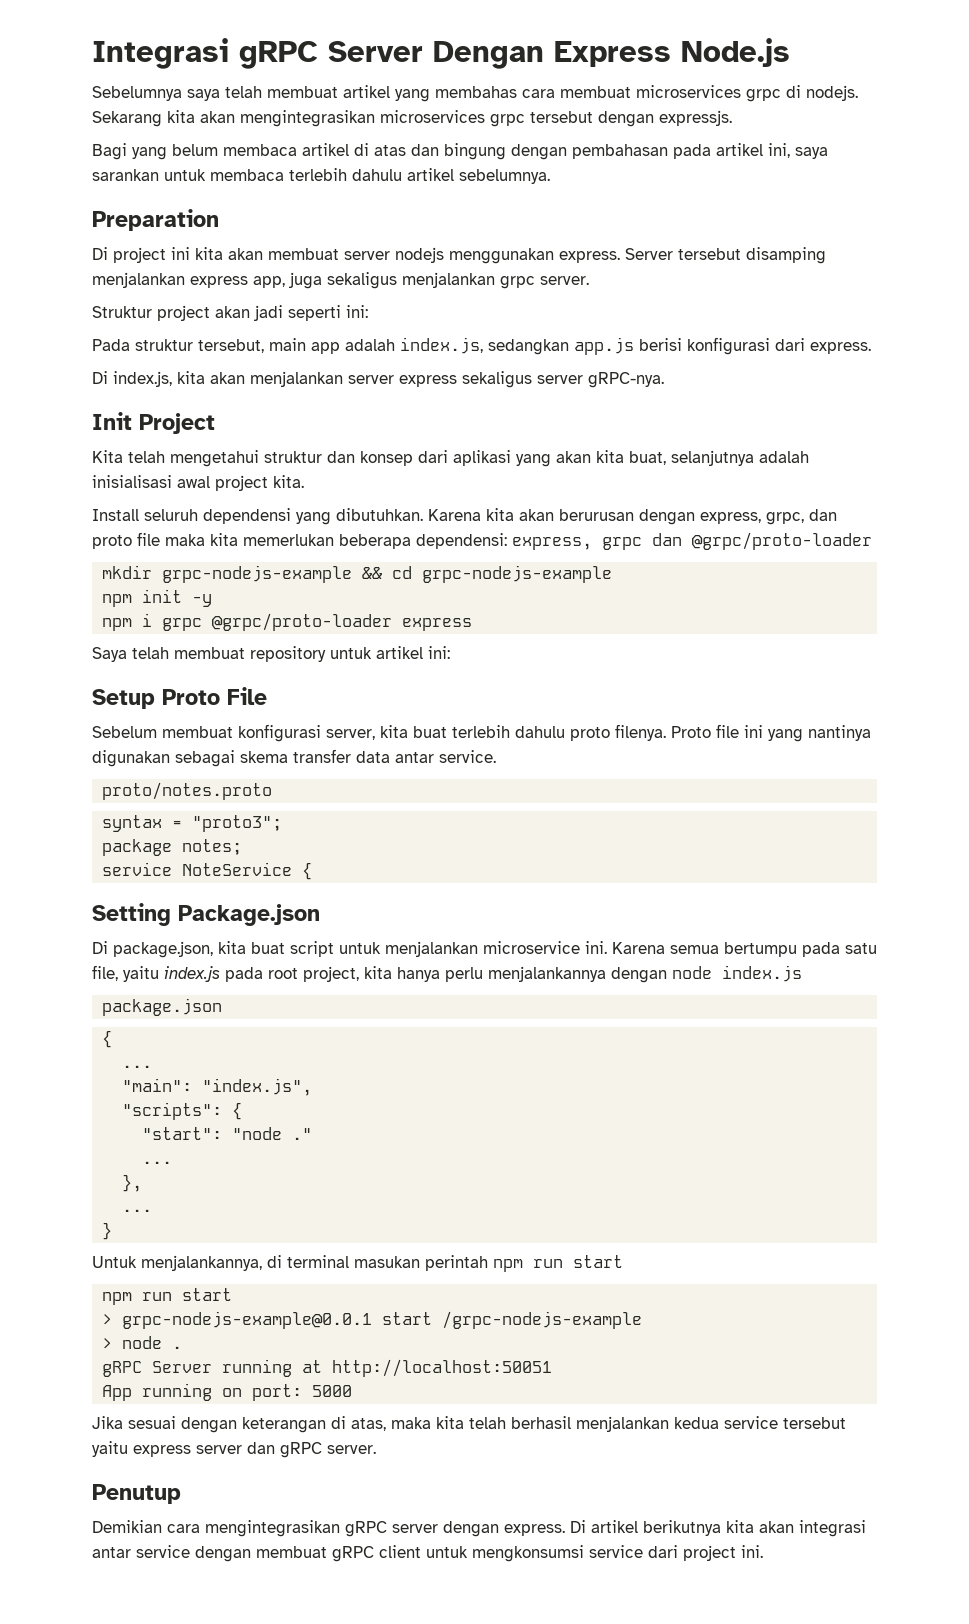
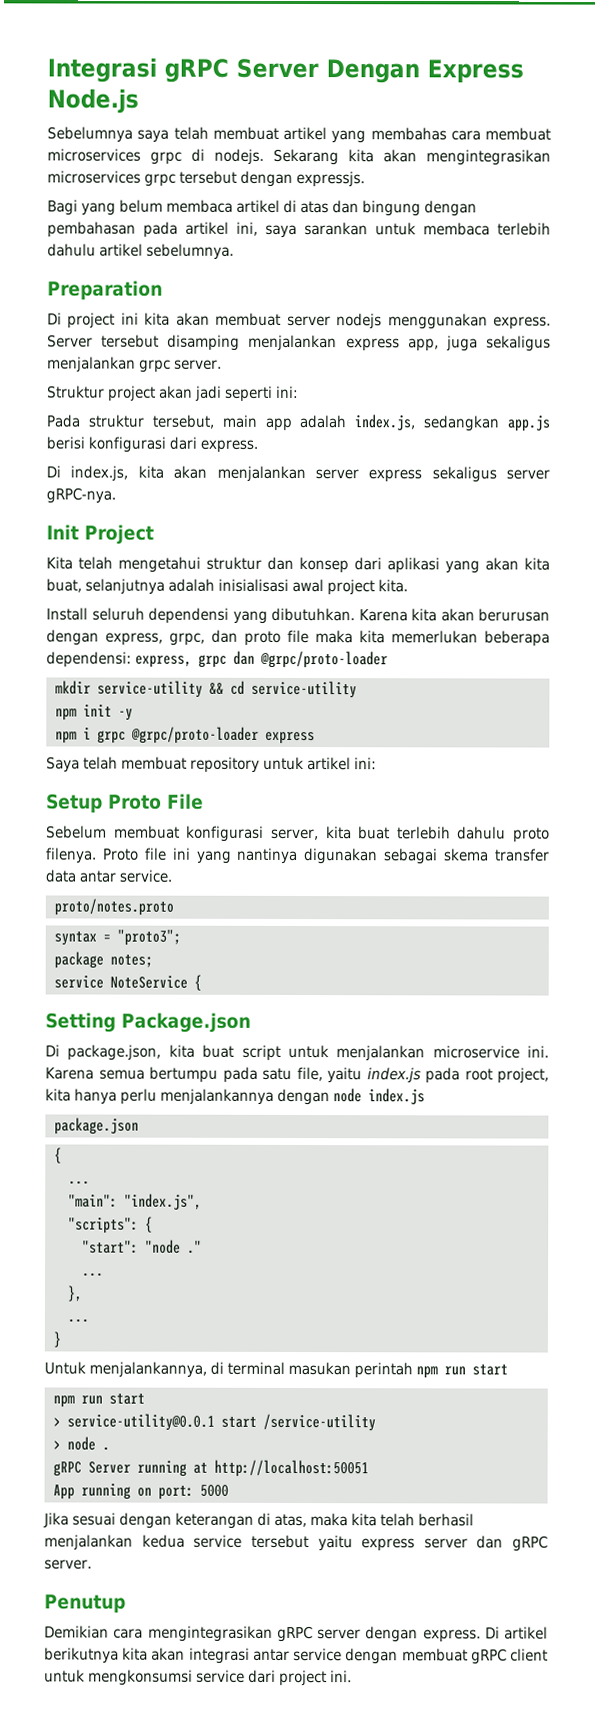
- mkdir grpc-nodejs-example && cd grpc-nodejs-example
+ mkdir service-utility && cd service-utility
- > grpc-nodejs-example@0.0.1 start /grpc-nodejs-example
+ > service-utility@0.0.1 start /service-utility

